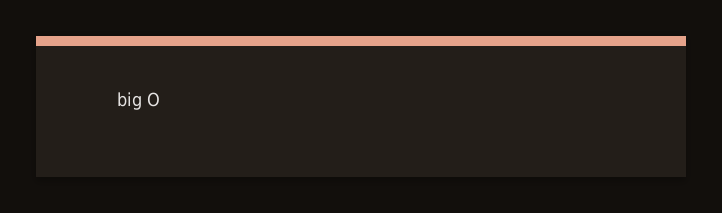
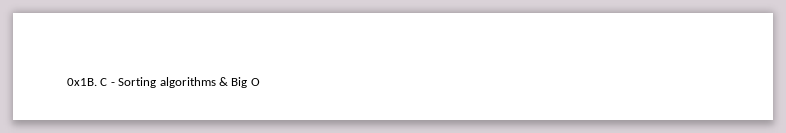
- big O
+ 0x1B. C - Sorting algorithms & Big O

